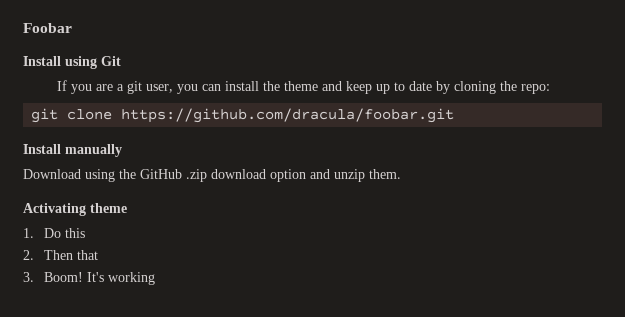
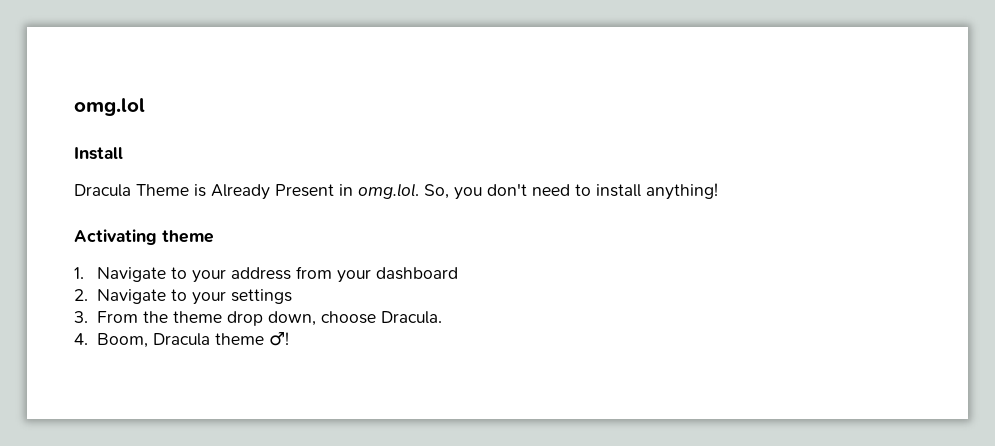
- Foobar
- Install using Git
- If you are a git user, you can install the theme and keep up to date by cloning the repo:
- git clone https://github.com/dracula/foobar.git
- Install manually
- Download using the GitHub .zip download option and unzip them.
+ omg.lol
+ Install
+ Dracula Theme is Already Present in omg.lol. So, you don't need to install anything!
  Activating theme
- 1. Do this
- 2. Then that
- 3. Boom! It's working
+ 1. Navigate to your address from your dashboard
+ 2. Navigate to your settings
+ 3. From the theme drop down, choose Dracula.
+ 4. Boom, Dracula theme ♂!

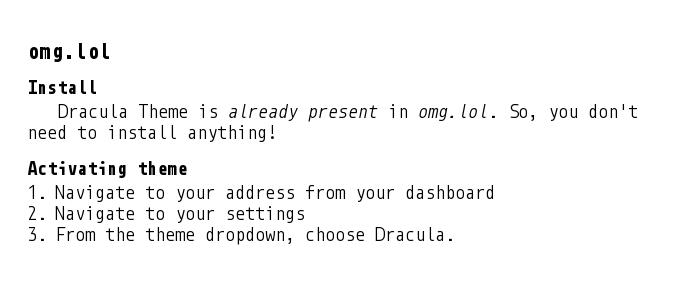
- Dracula Theme is Already Present in omg.lol. So, you don't need to install anything!
+ Dracula Theme is already present in omg.lol. So, you don't need to install anything!
- 3. From the theme drop down, choose Dracula.
+ 3. From the theme dropdown, choose Dracula.
- 4. Boom, Dracula theme ♂!

